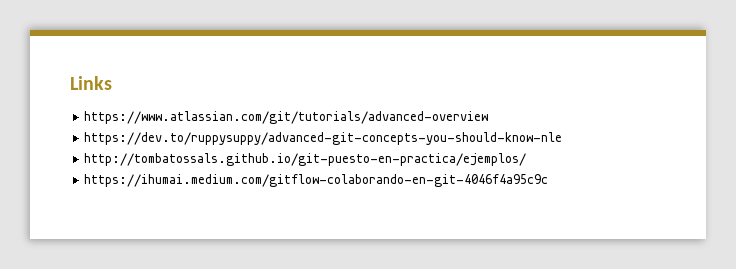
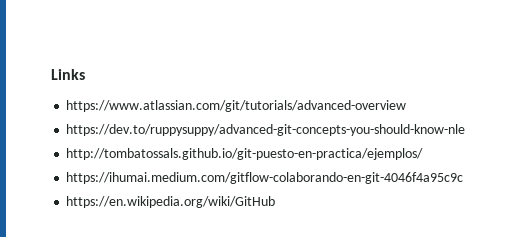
+ https://en.wikipedia.org/wiki/GitHub

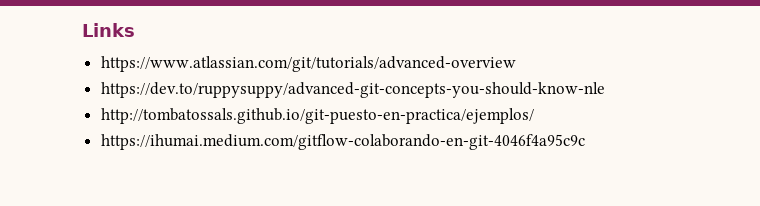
- https://en.wikipedia.org/wiki/GitHub

